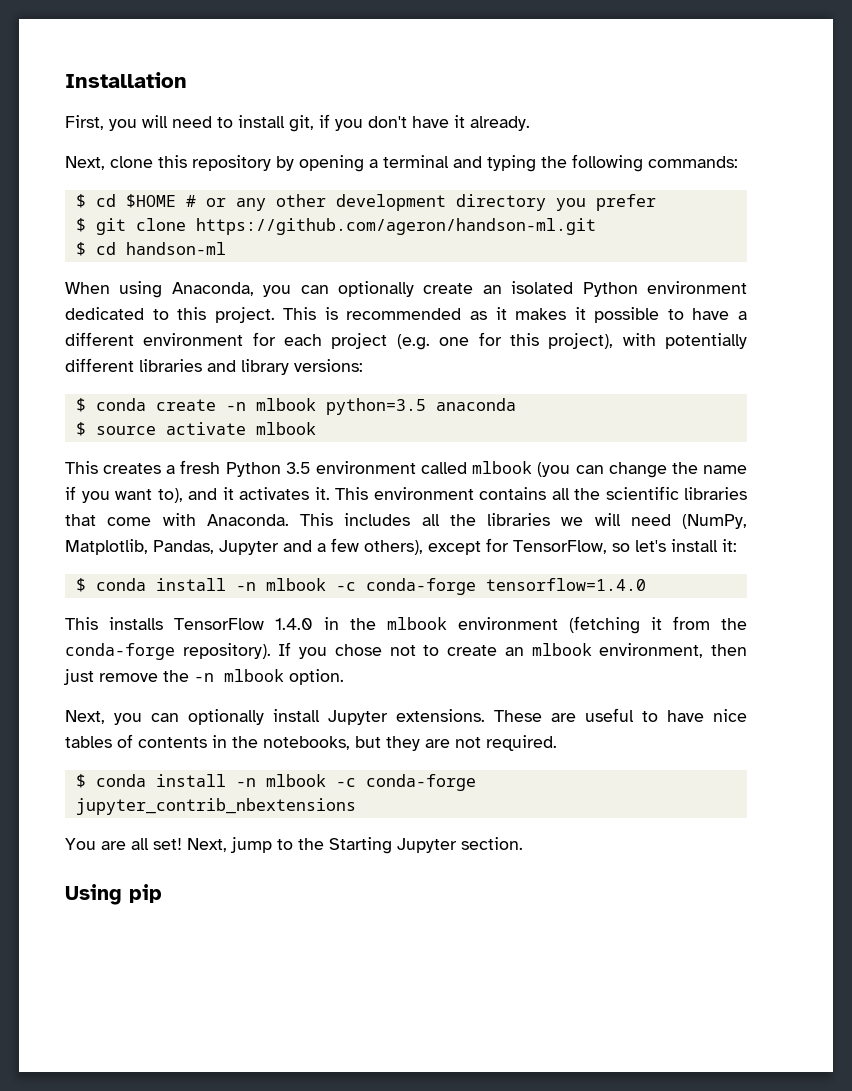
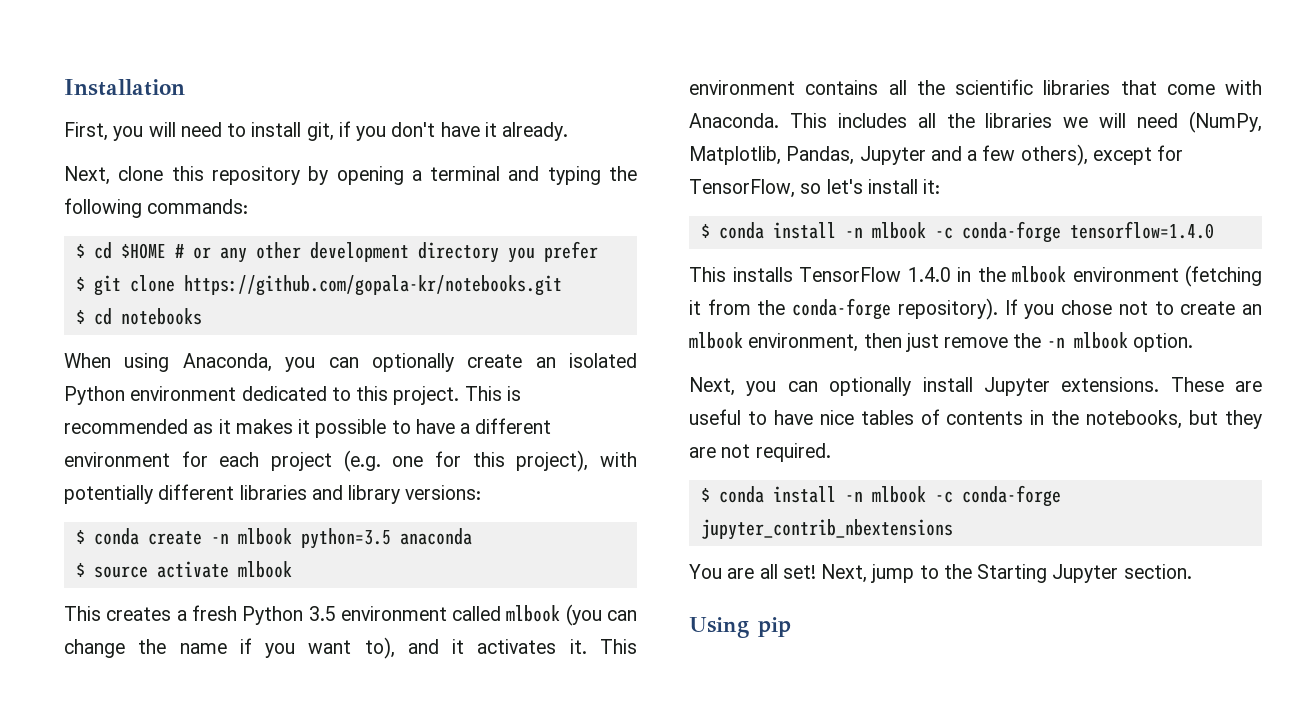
- $ git clone https://github.com/ageron/handson-ml.git
- $ cd handson-ml
+ $ git clone https://github.com/gopala-kr/notebooks.git
+ $ cd notebooks

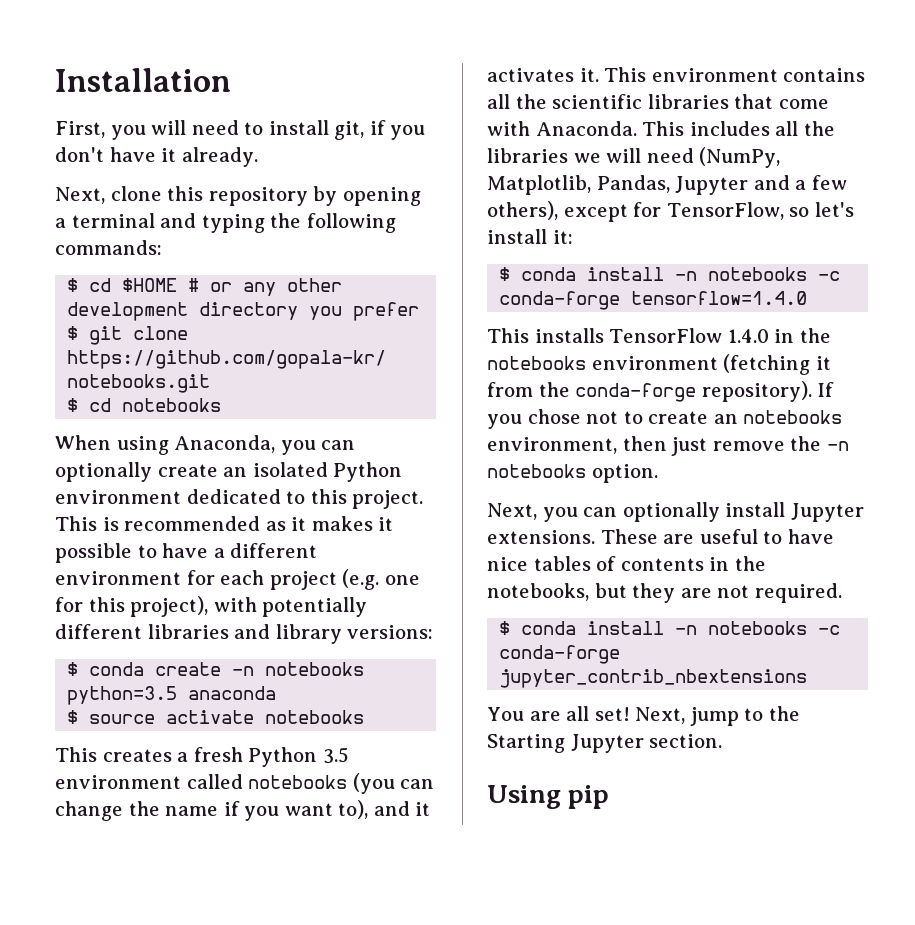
- $ conda create -n mlbook python=3.5 anaconda
+ $ conda create -n notebooks python=3.5 anaconda
- $ source activate mlbook
+ $ source activate notebooks
- This creates a fresh Python 3.5 environment called mlbook (you can change the name if you want to), and it activates it.
+ This creates a fresh Python 3.5 environment called notebooks (you can change the name if you want to), and it activates it.
- $ conda install -n mlbook -c conda-forge tensorflow=1.4.0
+ $ conda install -n notebooks -c conda-forge tensorflow=1.4.0
- This installs TensorFlow 1.4.0 in the mlbook environment (fetching it from the conda-forge repository).
+ This installs TensorFlow 1.4.0 in the notebooks environment (fetching it from the conda-forge repository).
- If you chose not to create an mlbook environment, then just remove the -n mlbook option.
+ If you chose not to create an notebooks environment, then just remove the -n notebooks option.
- $ conda install -n mlbook -c conda-forge jupyter_contrib_nbextensions
+ $ conda install -n notebooks -c conda-forge jupyter_contrib_nbextensions

